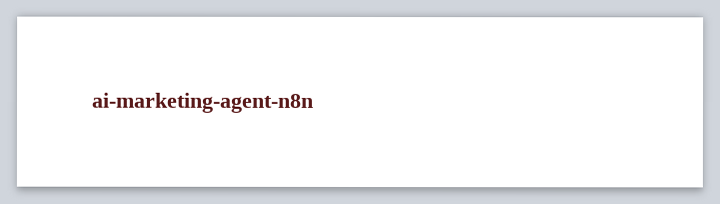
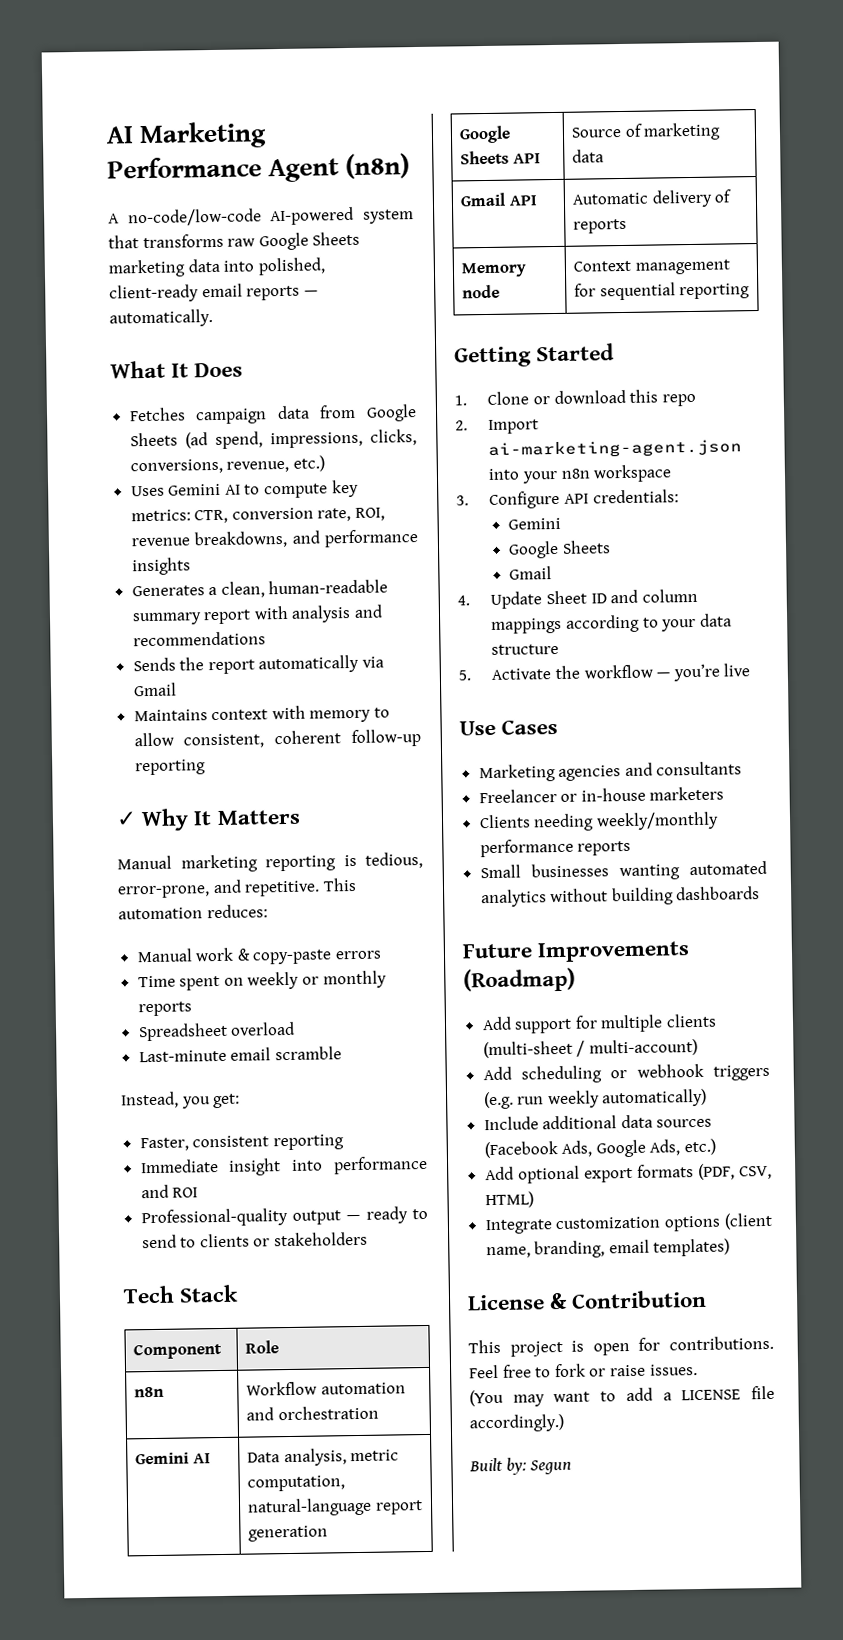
- ai-marketing-agent-n8n
+ AI Marketing Performance Agent (n8n)
+ A no-code/low-code AI-powered system that transforms raw Google Sheets marketing data into polished, client-ready email reports — automatically.
+ What It Does
+ Fetches campaign data from Google Sheets (ad spend, impressions, clicks, conversions, revenue, etc.)
+ Uses Gemini AI to compute key metrics: CTR, conversion rate, ROI, revenue breakdowns, and performance insights
+ Generates a clean, human-readable summary report with analysis and recommendations
+ Sends the report automatically via Gmail
+ Maintains context with memory to allow consistent, coherent follow-up reporting
+ ✓ Why It Matters
+ Manual marketing reporting is tedious, error-prone, and repetitive. This automation reduces:
+ Manual work & copy-paste errors
+ Time spent on weekly or monthly reports
+ Spreadsheet overload
+ Last-minute email scramble
+ Instead, you get:
+ Faster, consistent reporting
+ Immediate insight into performance and ROI
+ Professional-quality output — ready to send to clients or stakeholders
+ Tech Stack
+ Component | Role
+ n8n | Workflow automation and orchestration
+ Gemini AI | Data analysis, metric computation, natural-language report generation
+ Google Sheets API | Source of marketing data
+ Gmail API | Automatic delivery of reports
+ Memory node | Context management for sequential reporting
+ Getting Started
+ 1. Clone or download this repo
+ 2. Import ai-marketing-agent.json into your n8n workspace
+ 3. Configure API credentials:
+ Gemini
+ Google Sheets
+ Gmail
+ 4. Update Sheet ID and column mappings according to your data structure
+ 5. Activate the workflow — you’re live
+ Use Cases
+ Marketing agencies and consultants
+ Freelancer or in-house marketers
+ Clients needing weekly/monthly performance reports
+ Small businesses wanting automated analytics without building dashboards
+ Future Improvements (Roadmap)
+ Add support for multiple clients (multi-sheet / multi-account)
+ Add scheduling or webhook triggers (e.g. run weekly automatically)
+ Include additional data sources (Facebook Ads, Google Ads, etc.)
+ Add optional export formats (PDF, CSV, HTML)
+ Integrate customization options (client name, branding, email templates)
+ License & Contribution
+ This project is open for contributions. Feel free to fork or raise issues.
+ (You may want to add a LICENSE file accordingly.)
+ Built by: Segun

